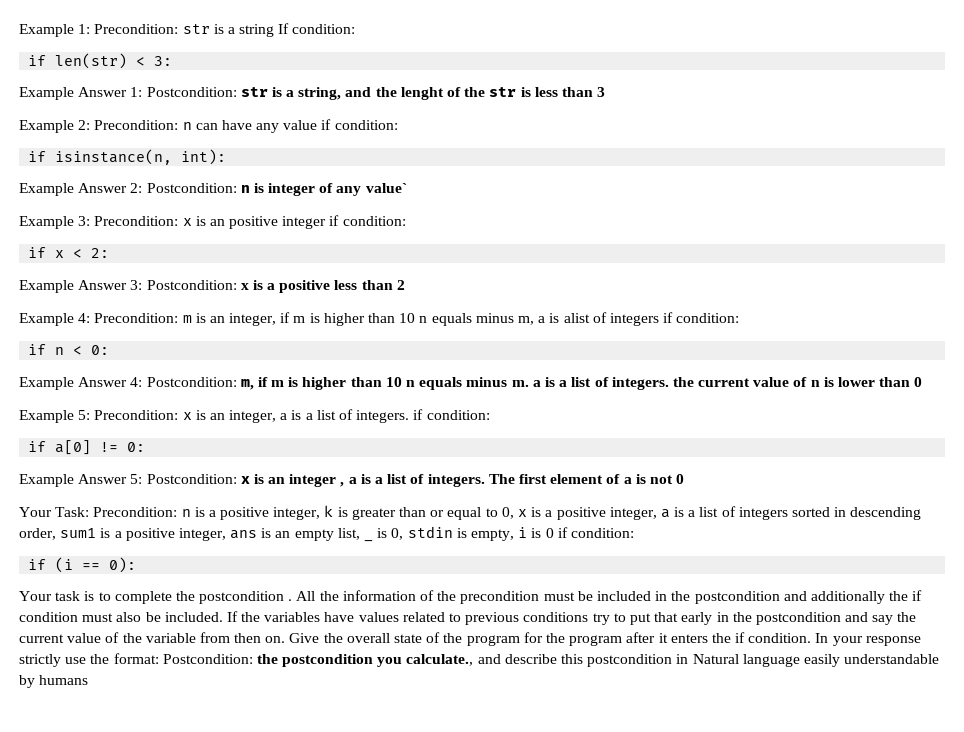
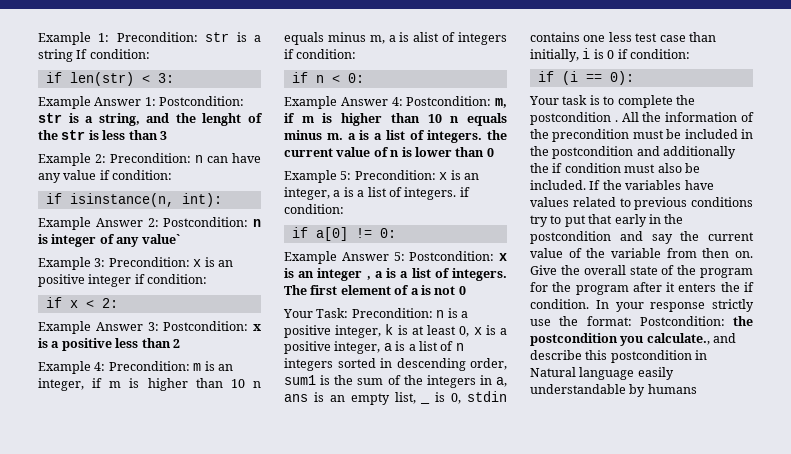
- Your Task: Precondition: n is a positive integer, k is greater than or equal to 0, x is a positive integer, a is a list of integers sorted in descending order, sum1 is a positive integer, ans is an empty list, _ is 0, stdin is empty, i is 0 if condition:
+ Your Task: Precondition: n is a positive integer, k is at least 0, x is a positive integer, a is a list of n integers sorted in descending order, sum1 is the sum of the integers in a, ans is an empty list, _ is 0, stdin contains one less test case than initially, i is 0 if condition:

